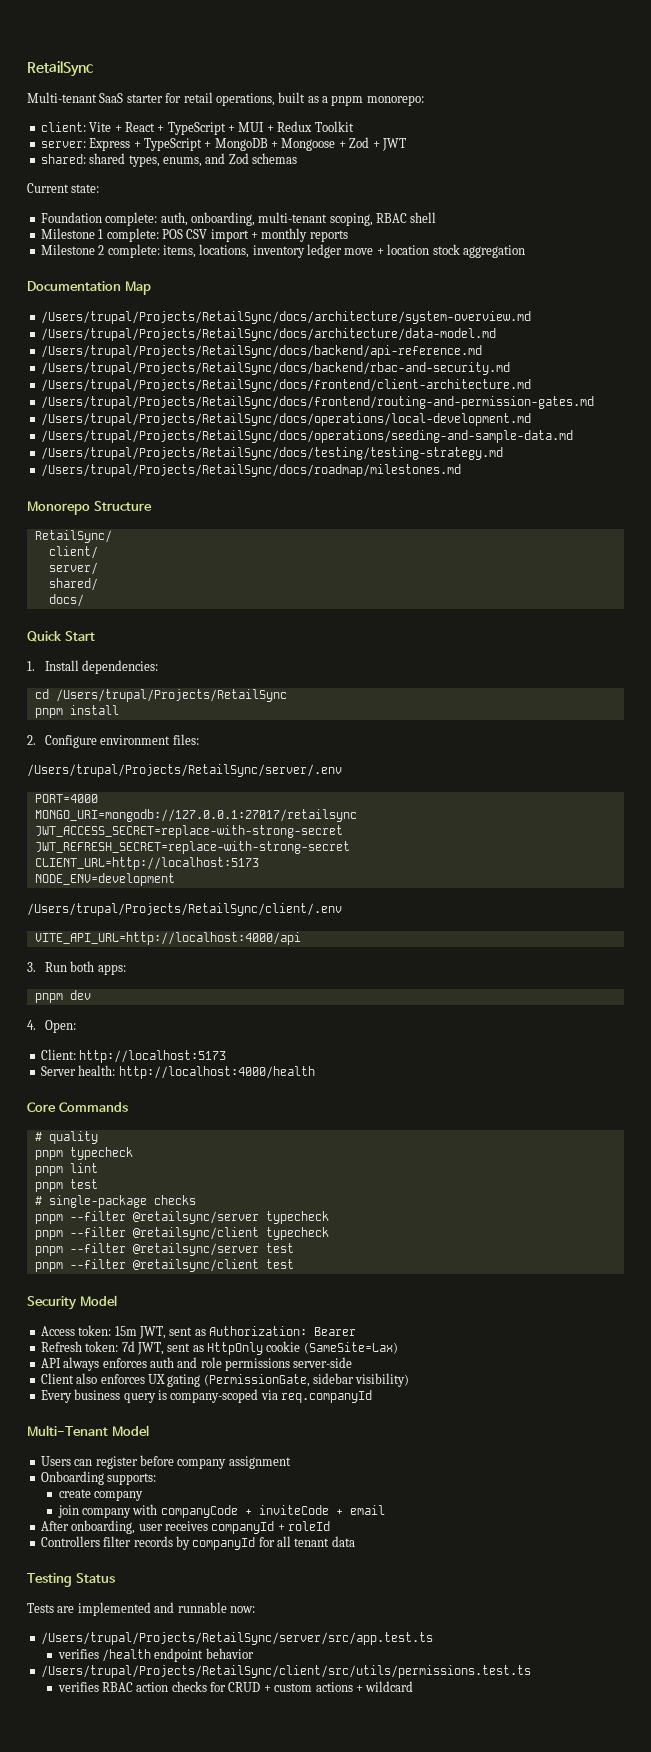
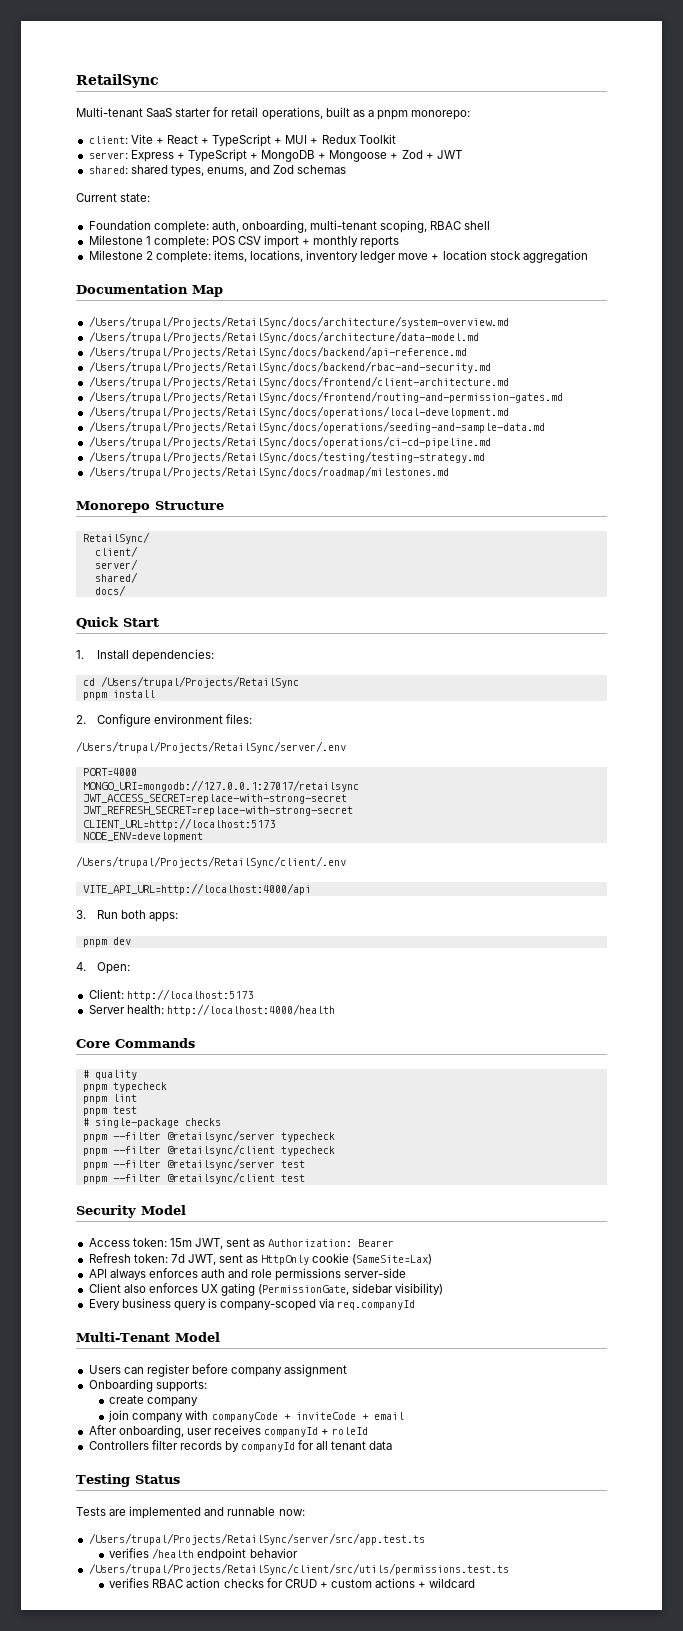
+ /Users/trupal/Projects/RetailSync/docs/operations/ci-cd-pipeline.md

